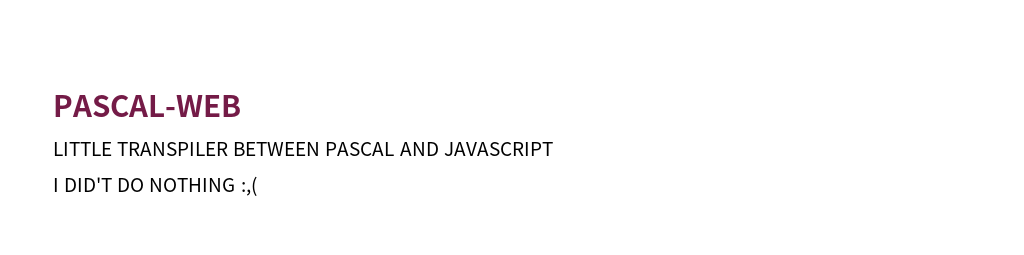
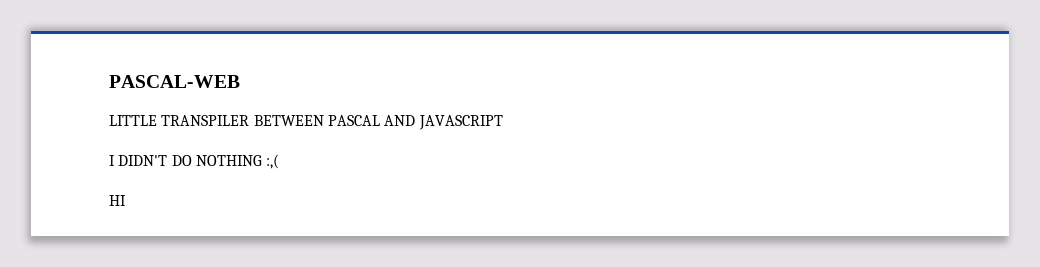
- I DID'T DO NOTHING :,(
+ I DIDN'T DO NOTHING :,(
+ HI

